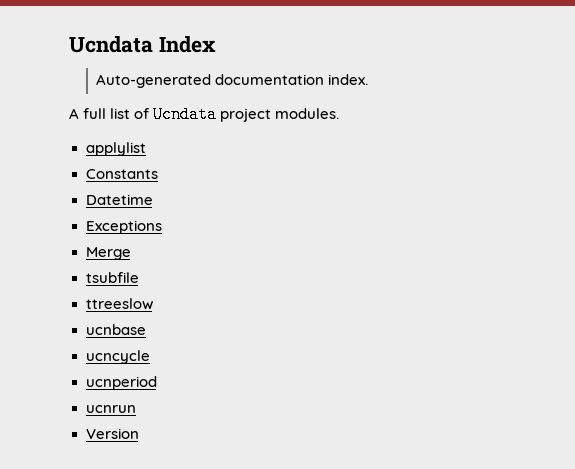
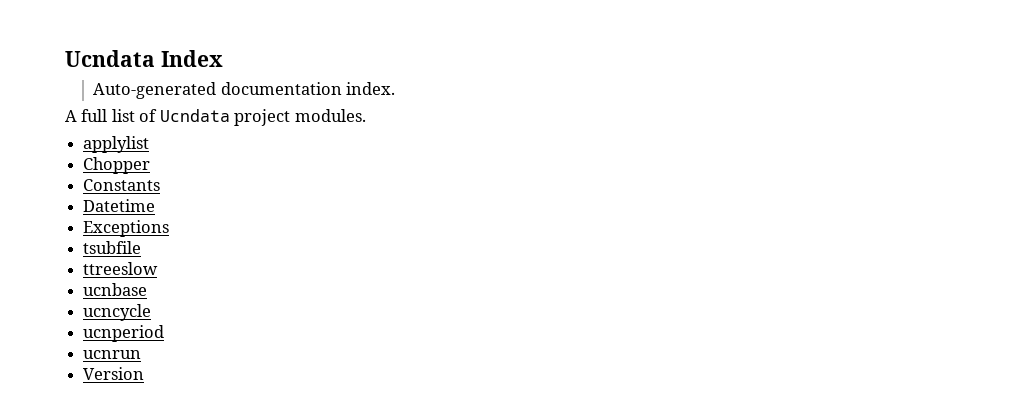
+ Chopper
- Merge

